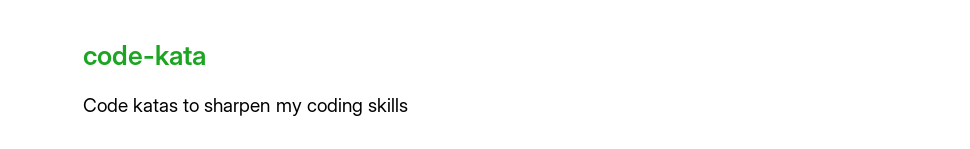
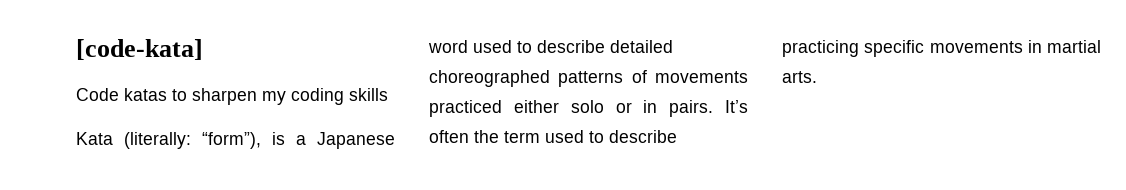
- code-kata
+ [code-kata]
+ Kata (literally: “form”), is a Japanese word used to describe detailed choreographed patterns of movements practiced either solo or in pairs. It’s often the term used to describe practicing specific movements in martial arts.

